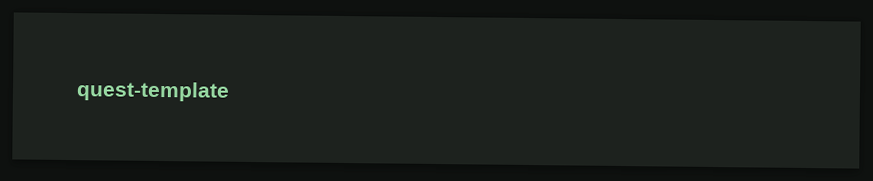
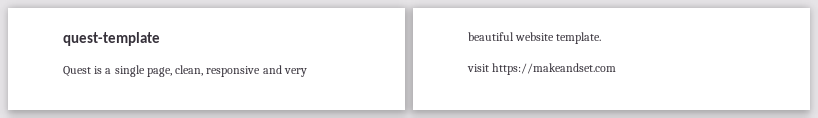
+ Quest is a single page, clean, responsive and very beautiful website template.
+ visit https://makeandset.com

